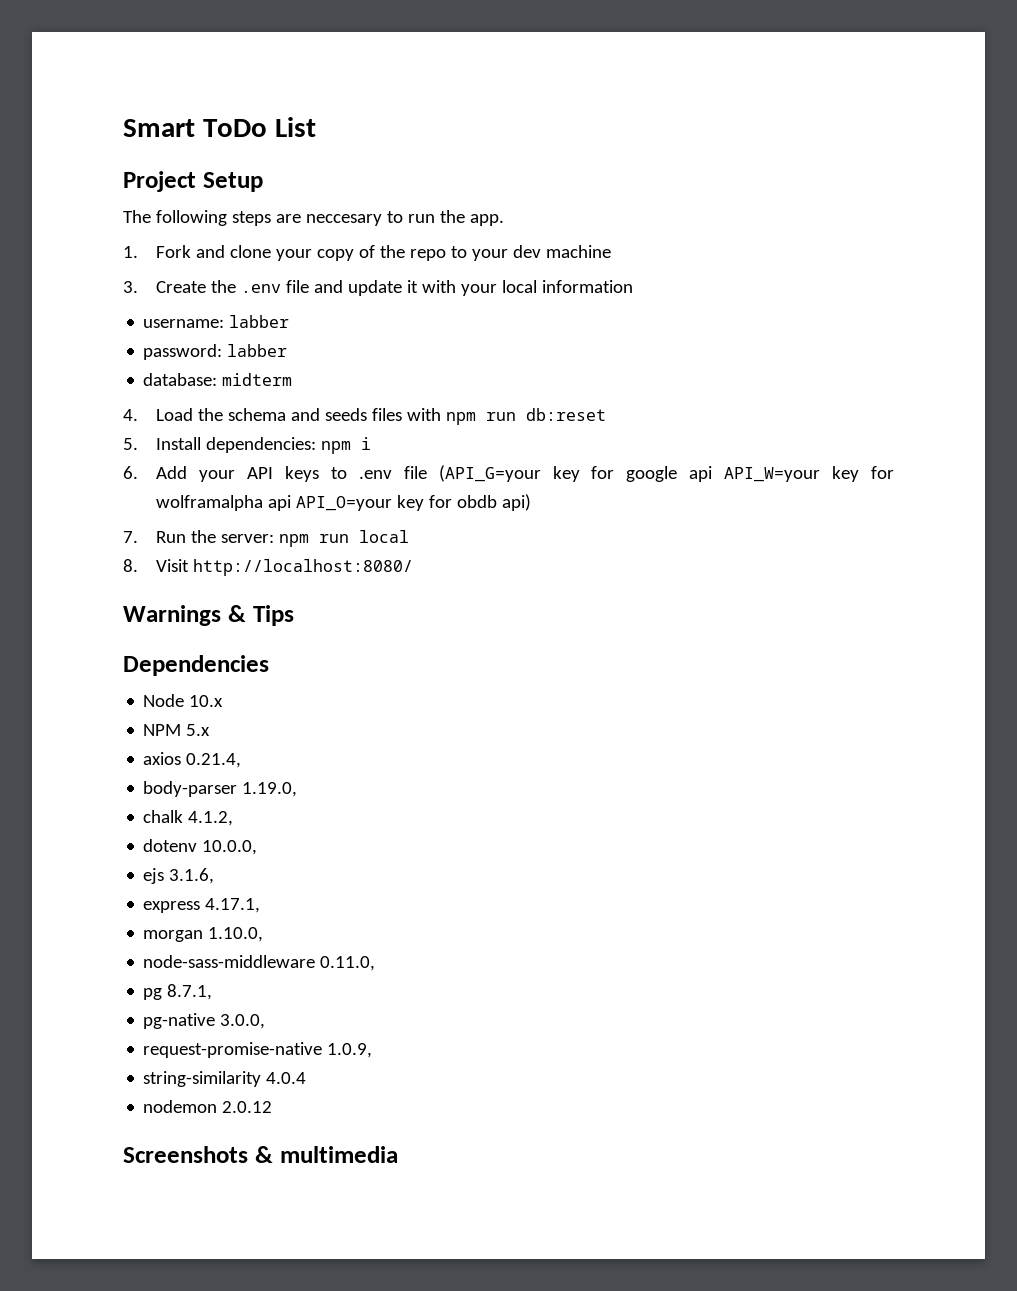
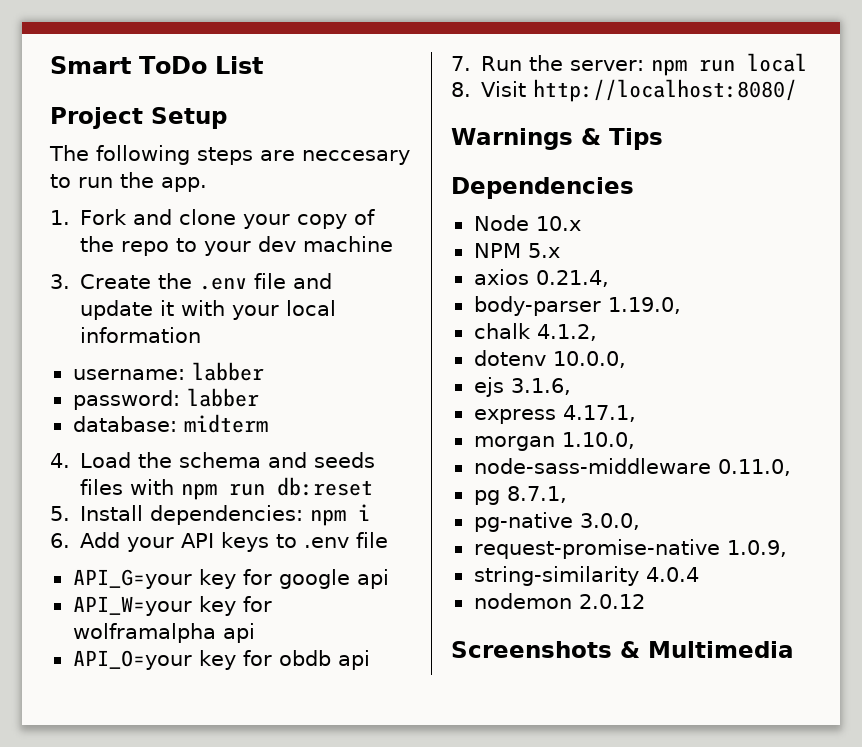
- 6. Add your API keys to .env file (API_G=your key for google api API_W=your key for wolframalpha api API_O=your key for obdb api)
+ 6. Add your API keys to .env file
+ API_G=your key for google api
+ API_W=your key for wolframalpha api
+ API_O=your key for obdb api
- Screenshots & multimedia
+ Screenshots & Multimedia

